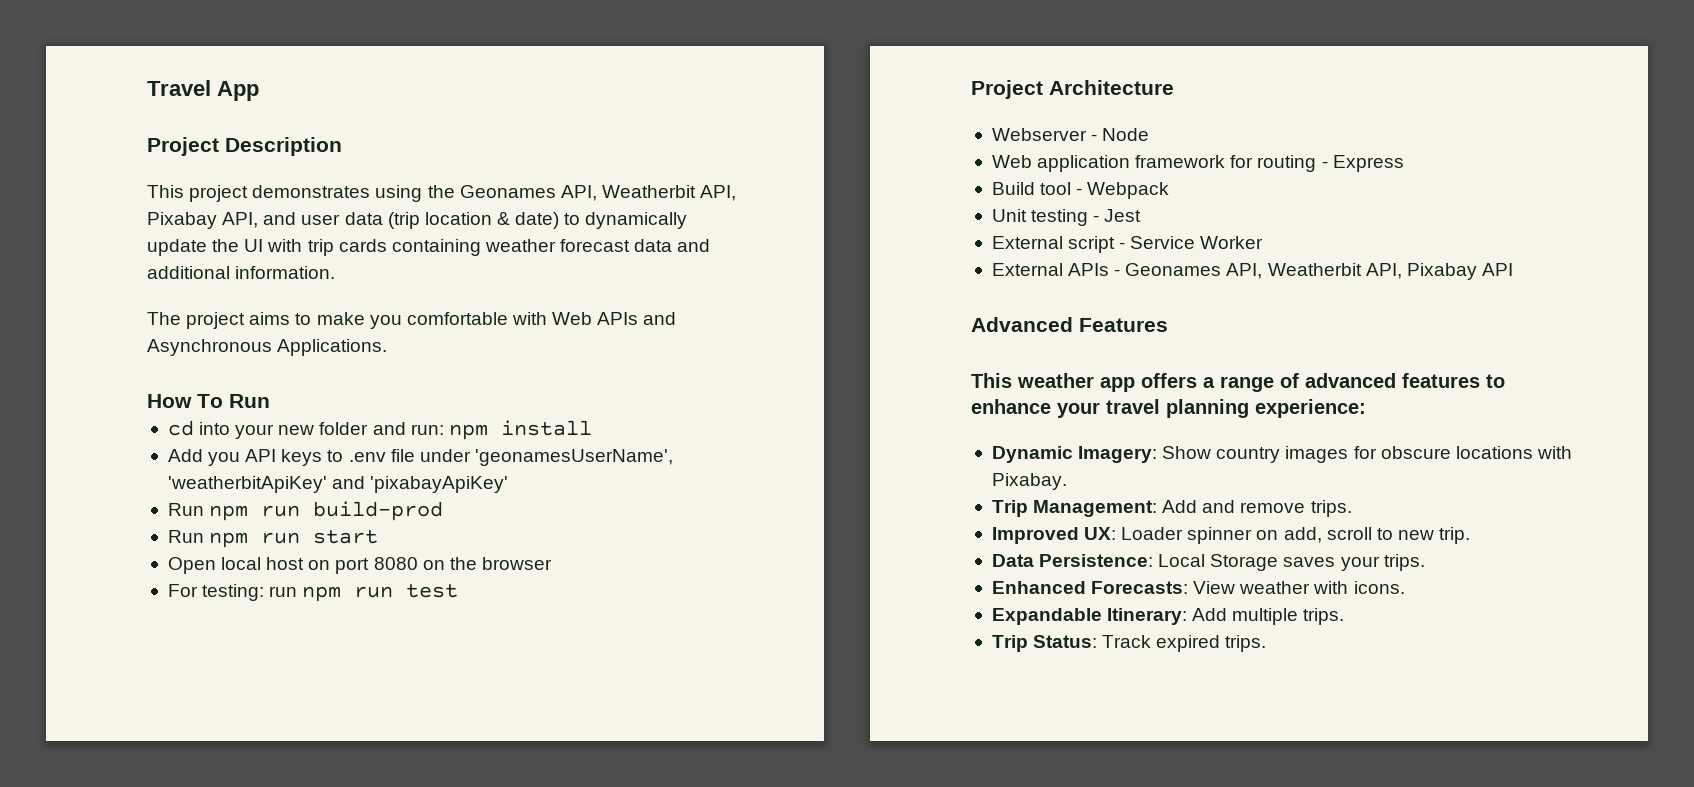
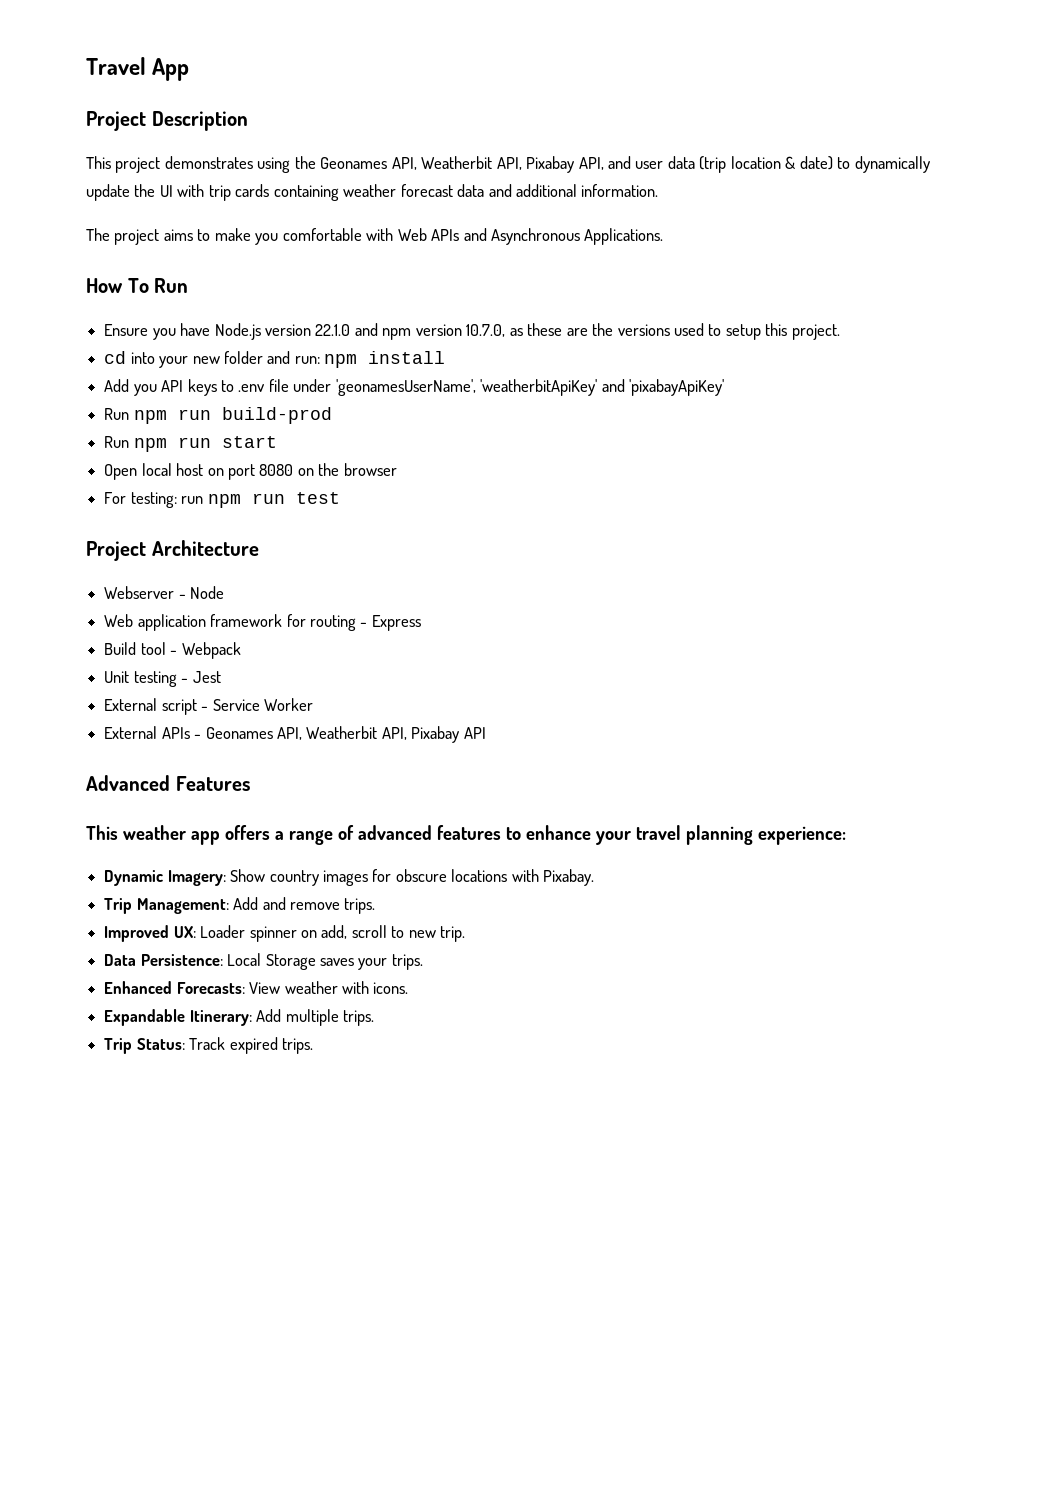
+ Ensure you have Node.js version 22.1.0 and npm version 10.7.0, as these are the versions used to setup this project.

